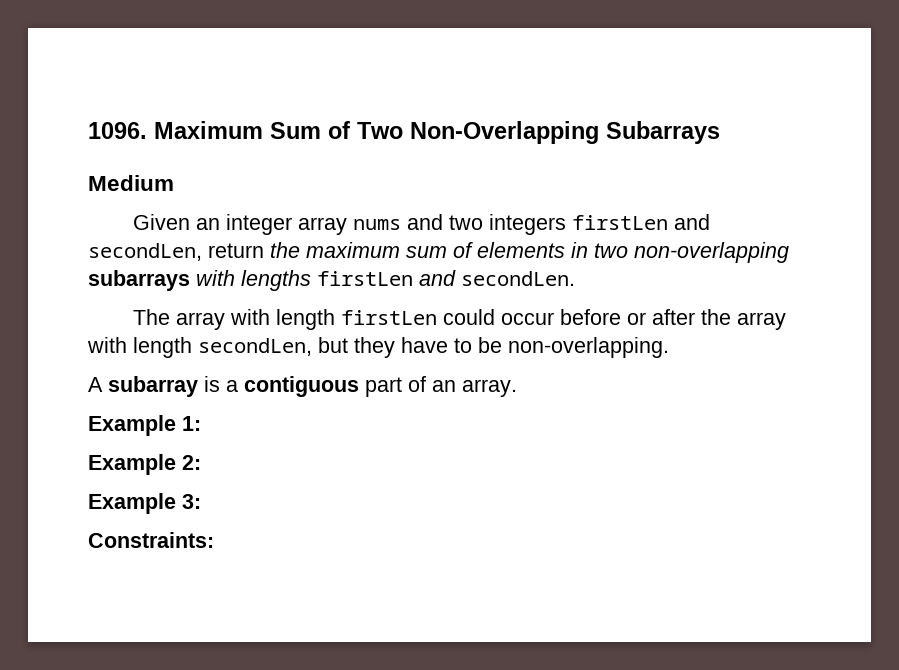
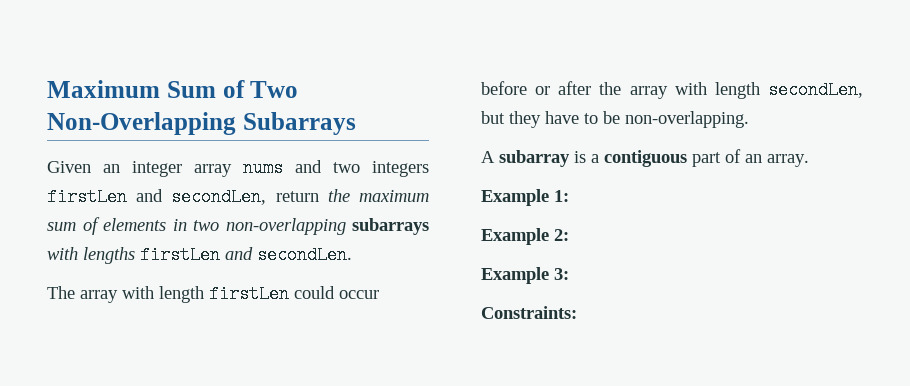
- 1096.
- Medium

